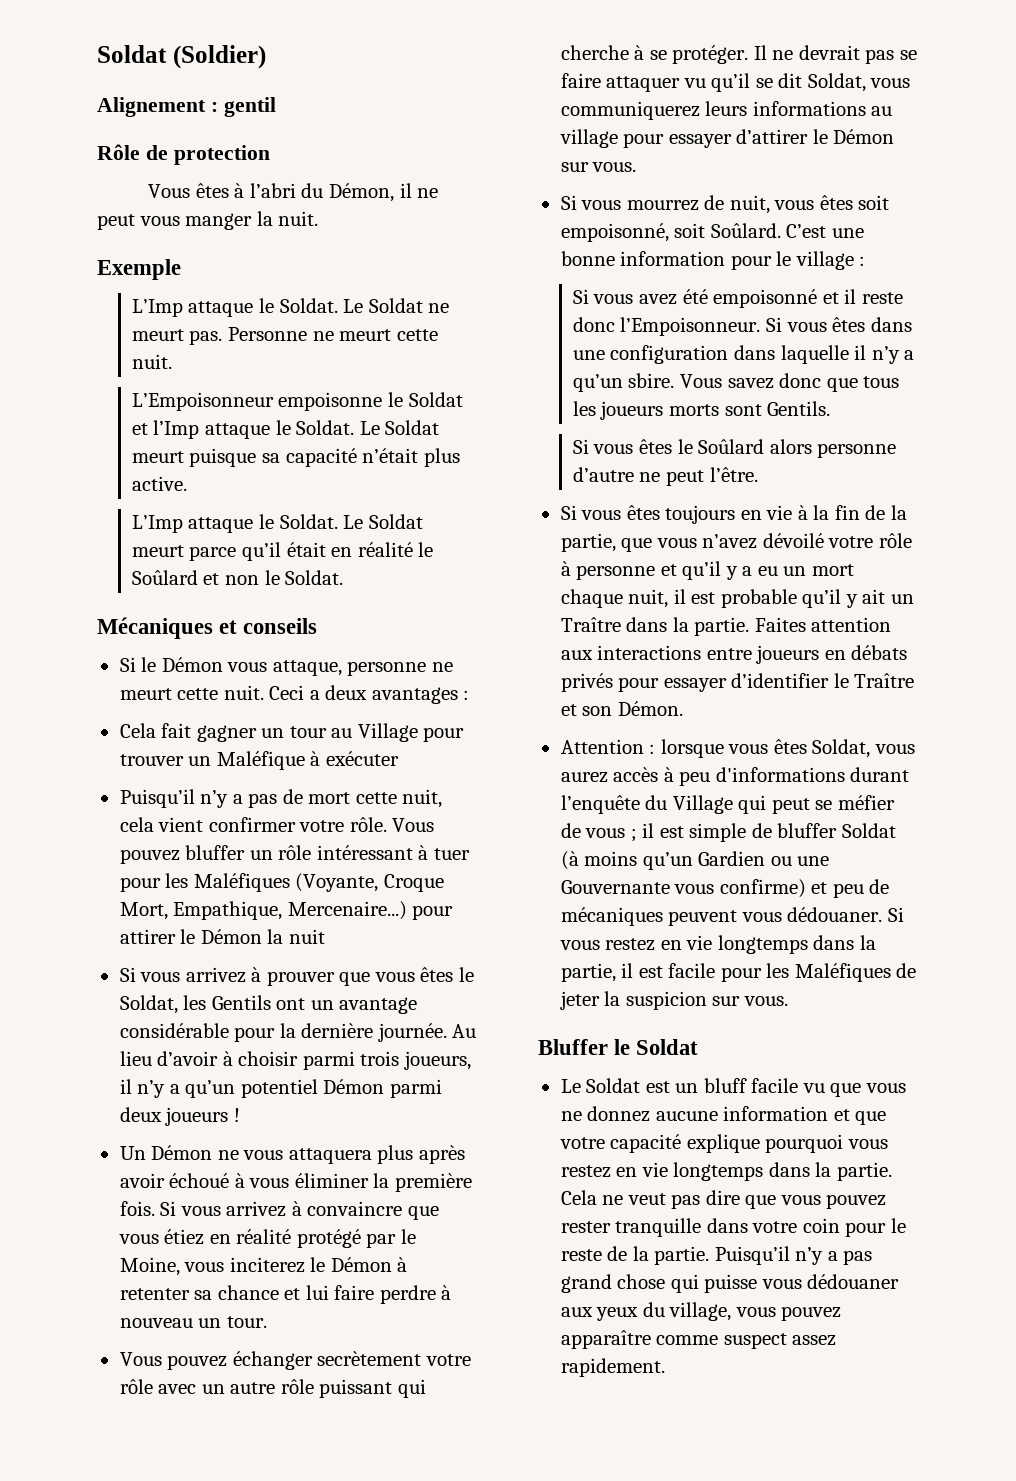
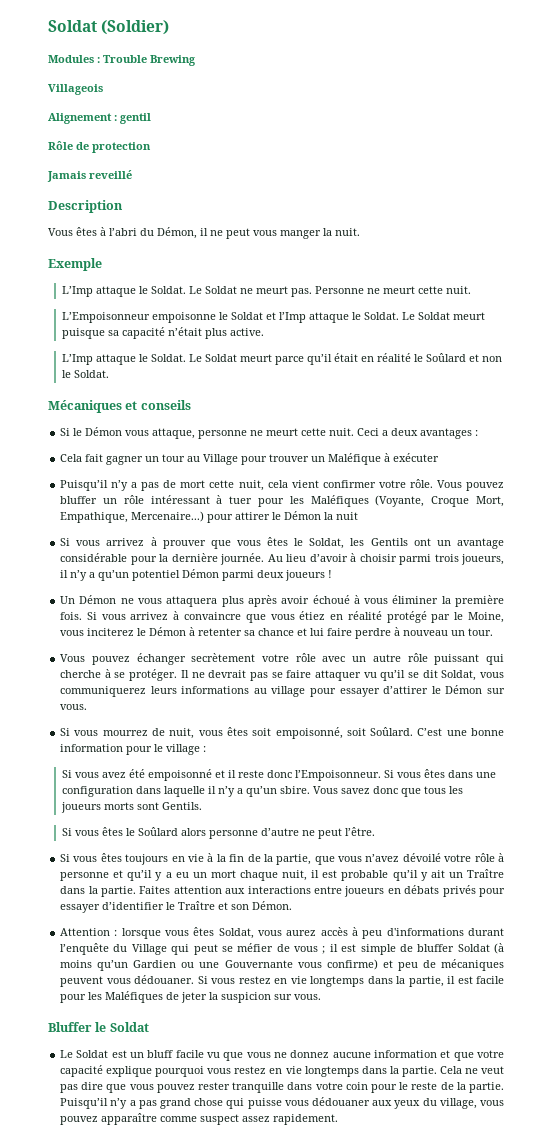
+ Modules : Trouble Brewing
+ Villageois
+ Jamais reveillé
+ Description

